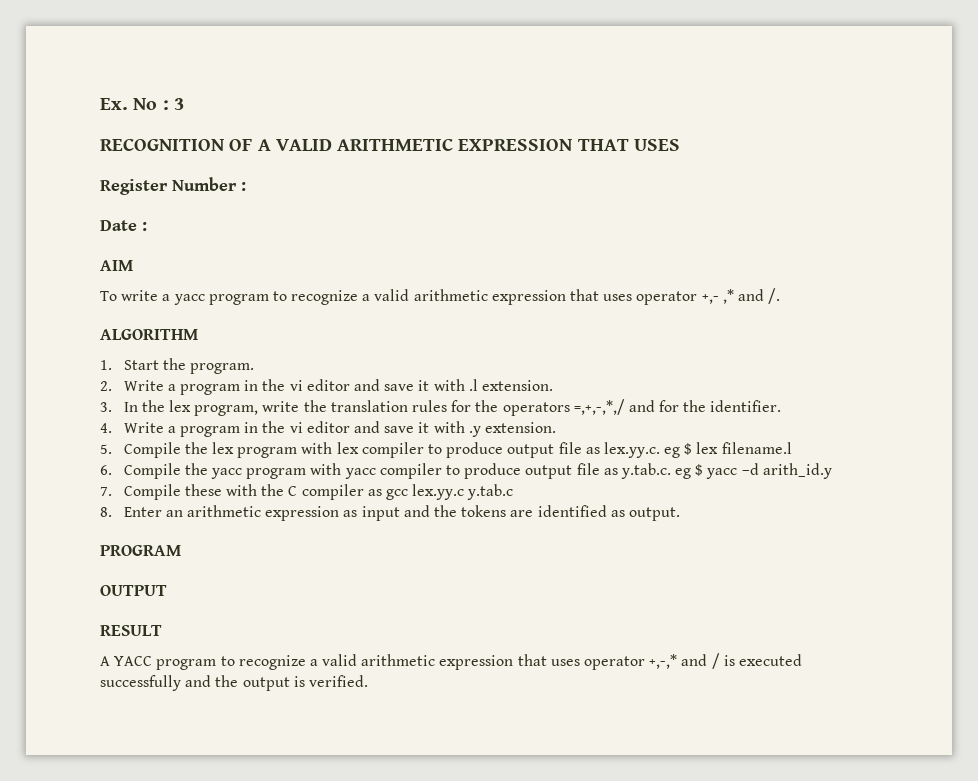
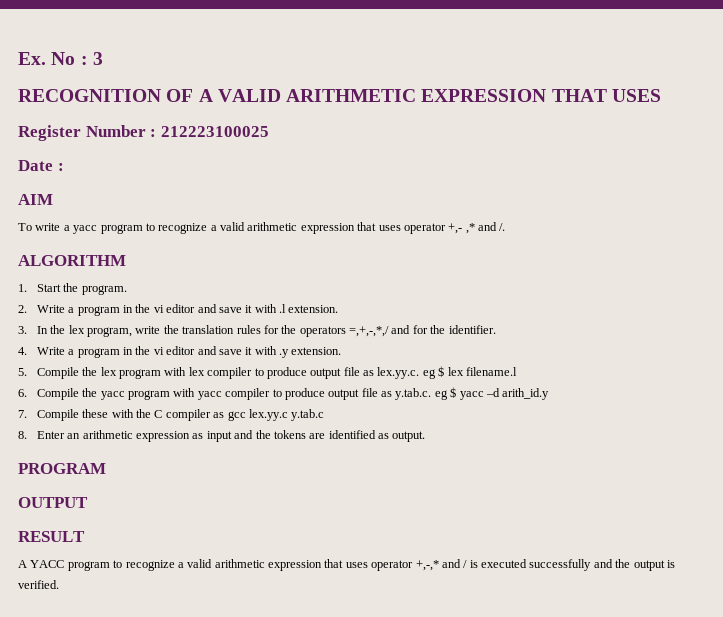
- Register Number :
+ Register Number : 212223100025

